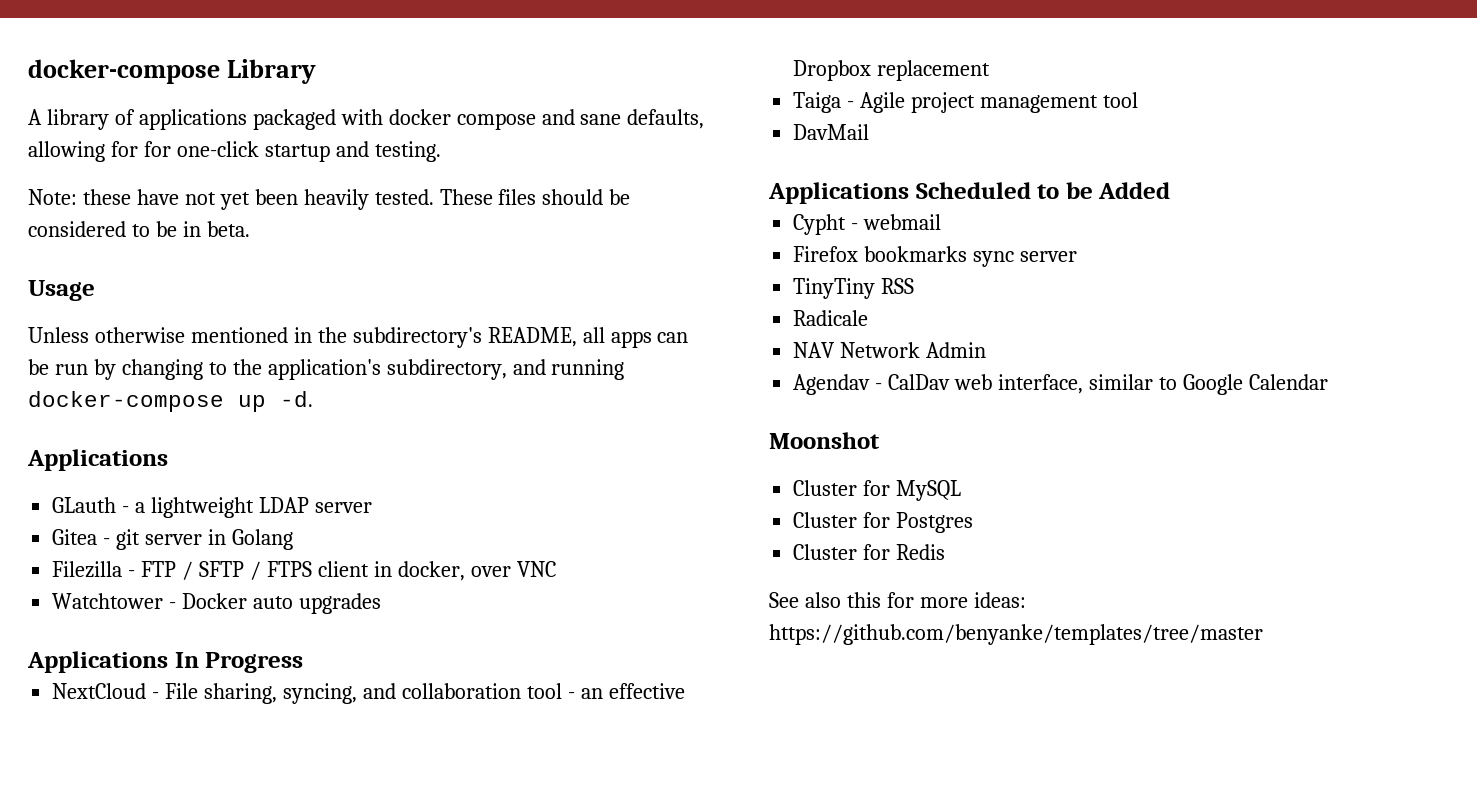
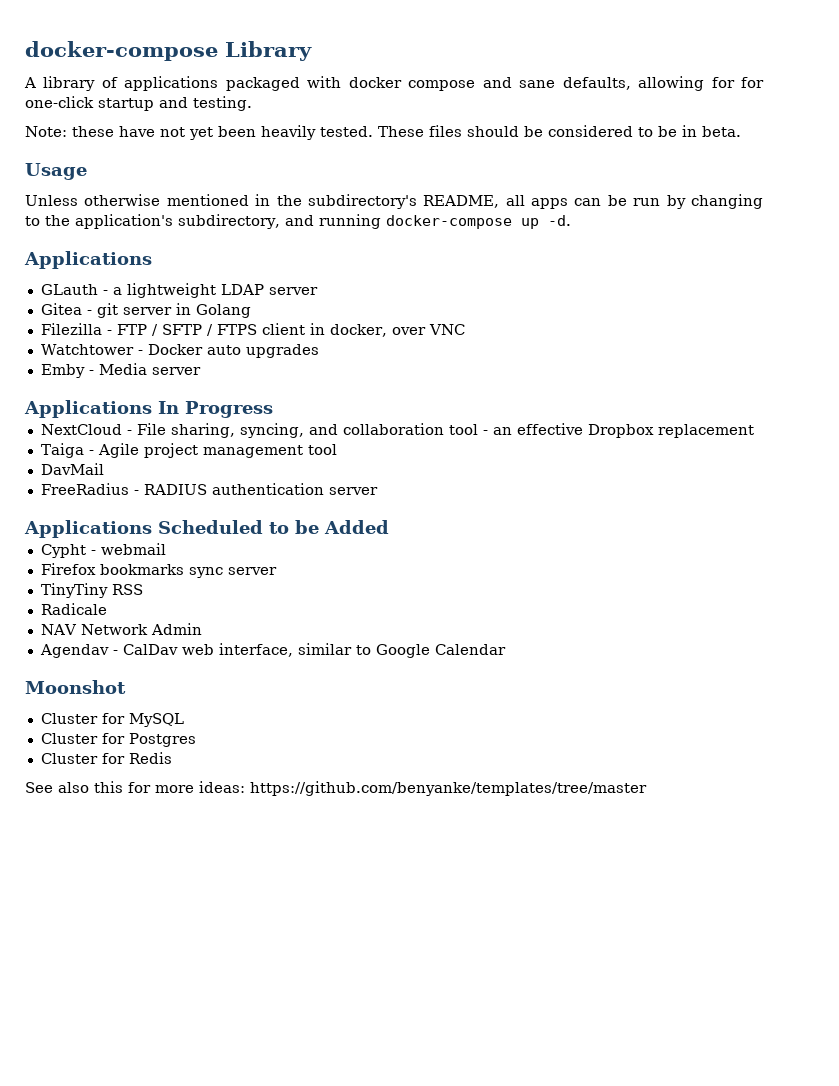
+ Emby - Media server
+ FreeRadius - RADIUS authentication server

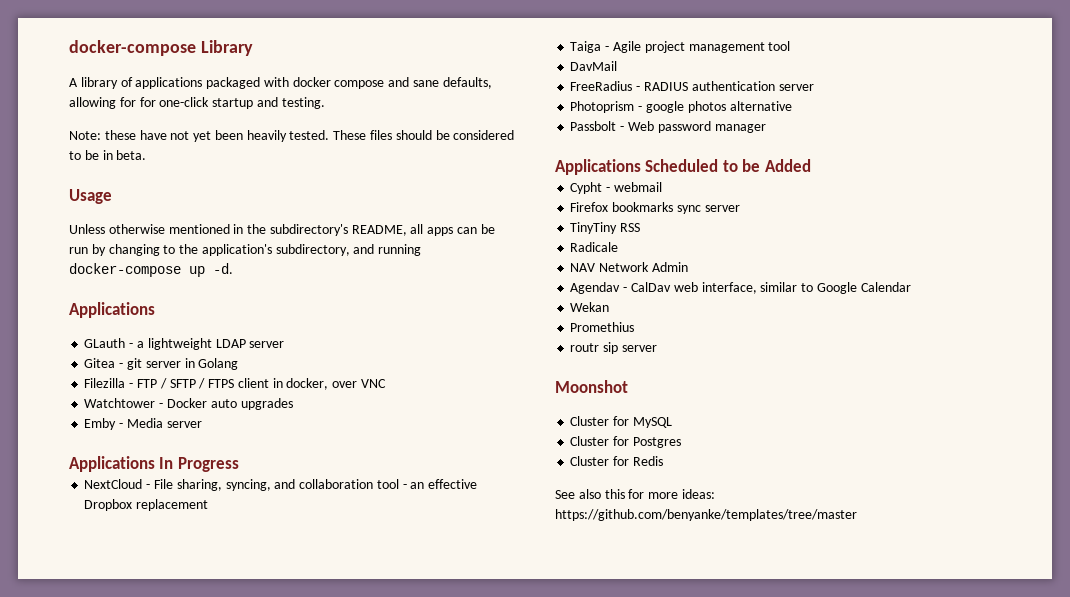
+ Photoprism - google photos alternative
+ Passbolt - Web password manager
+ Wekan
+ Promethius
+ routr sip server

